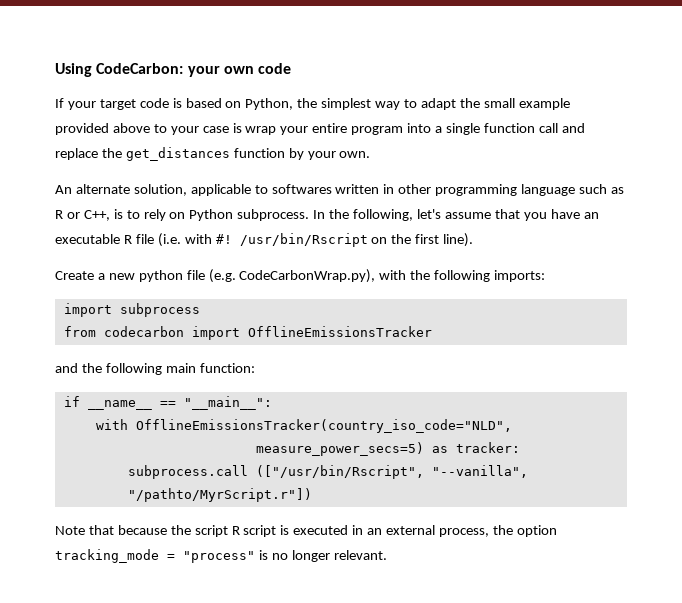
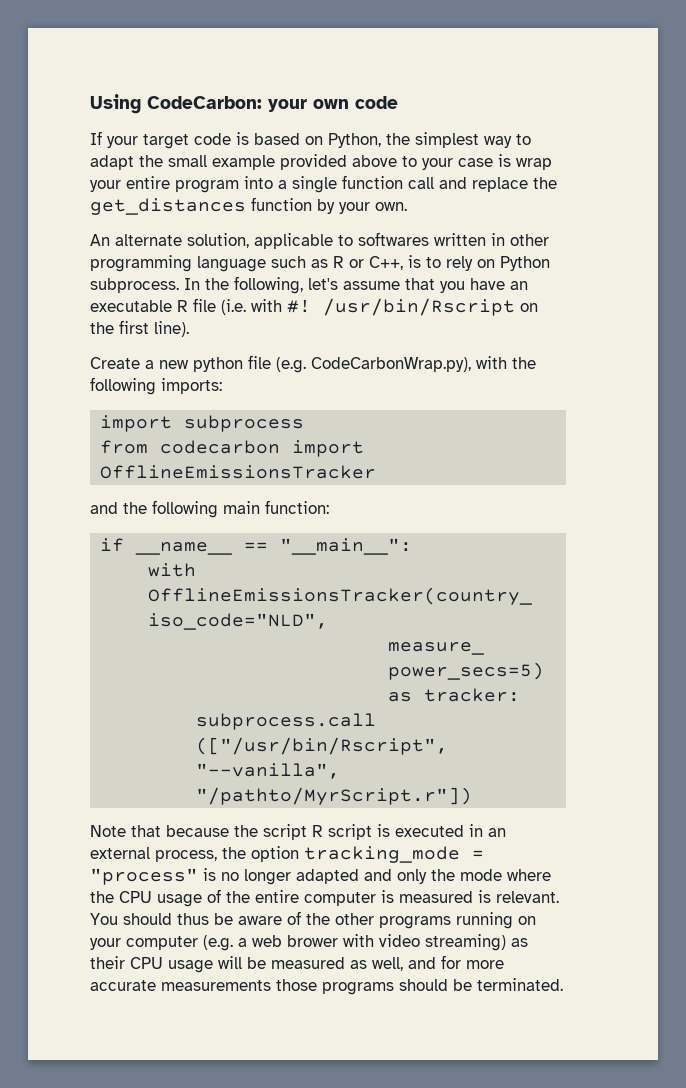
- Note that because the script R script is executed in an external process, the option tracking_mode = "process" is no longer relevant.
+ Note that because the script R script is executed in an external process, the option tracking_mode = "process" is no longer adapted and only the mode where the CPU usage of the entire computer is measured is relevant. You should thus be aware of the other programs running on your computer (e.g. a web brower with video streaming) as their CPU usage will be measured as well, and for more accurate measurements those programs should be terminated.

